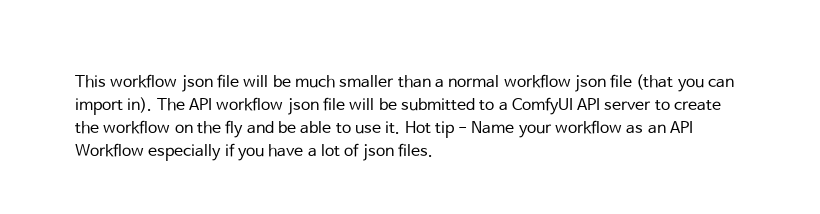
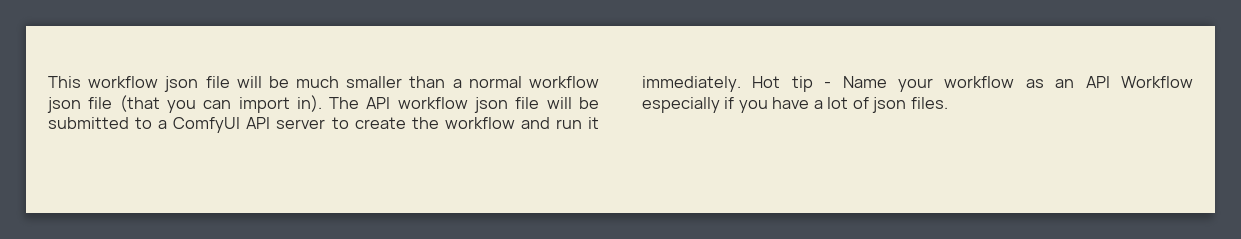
- The API workflow json file will be submitted to a ComfyUI API server to create the workflow on the fly and be able to use it.
+ The API workflow json file will be submitted to a ComfyUI API server to create the workflow and run it immediately.

